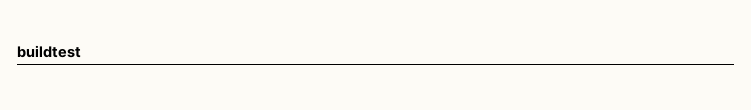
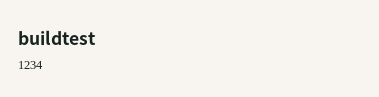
+ 1234

